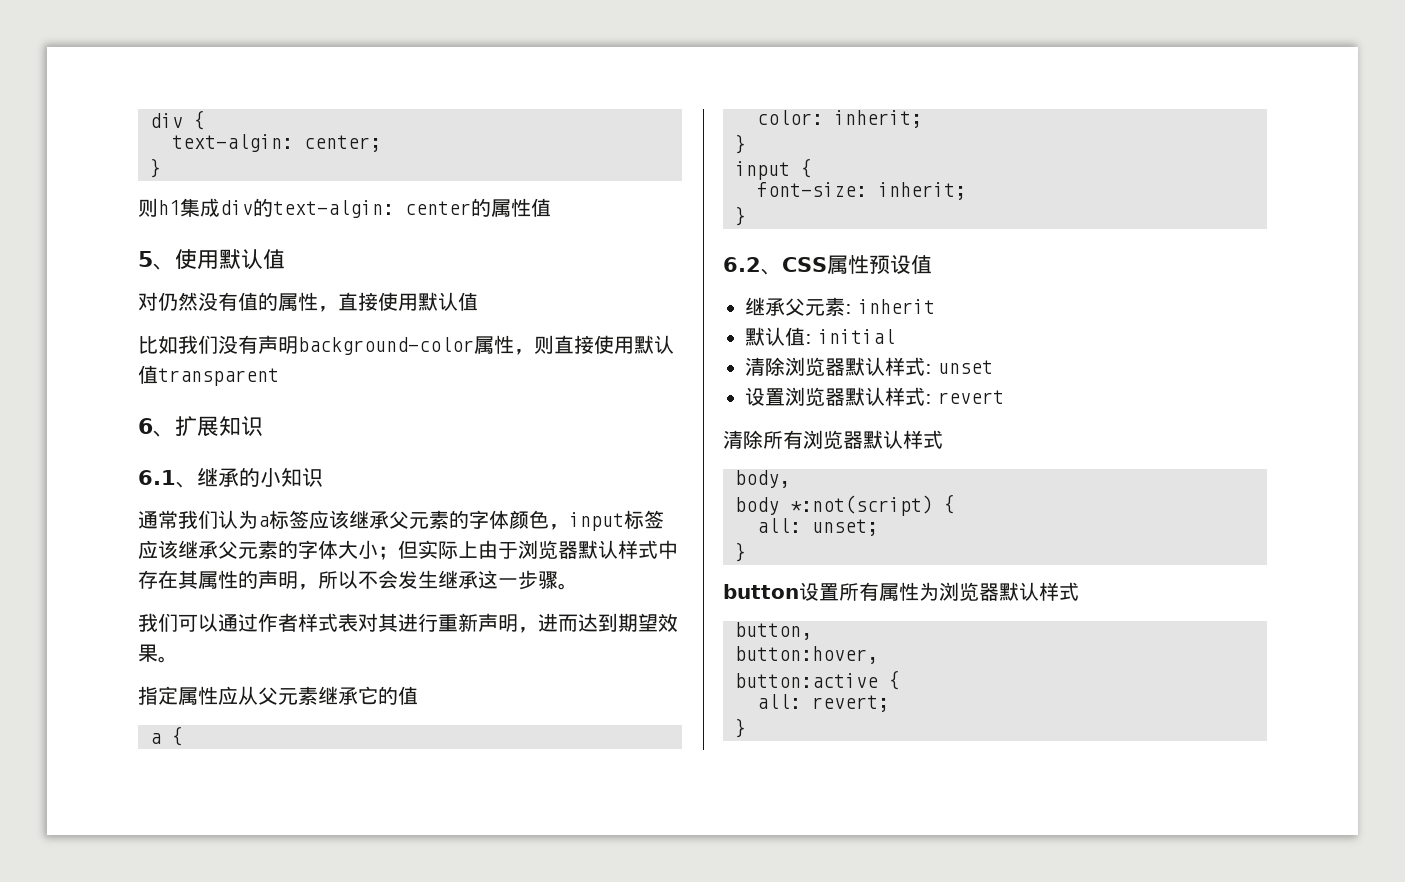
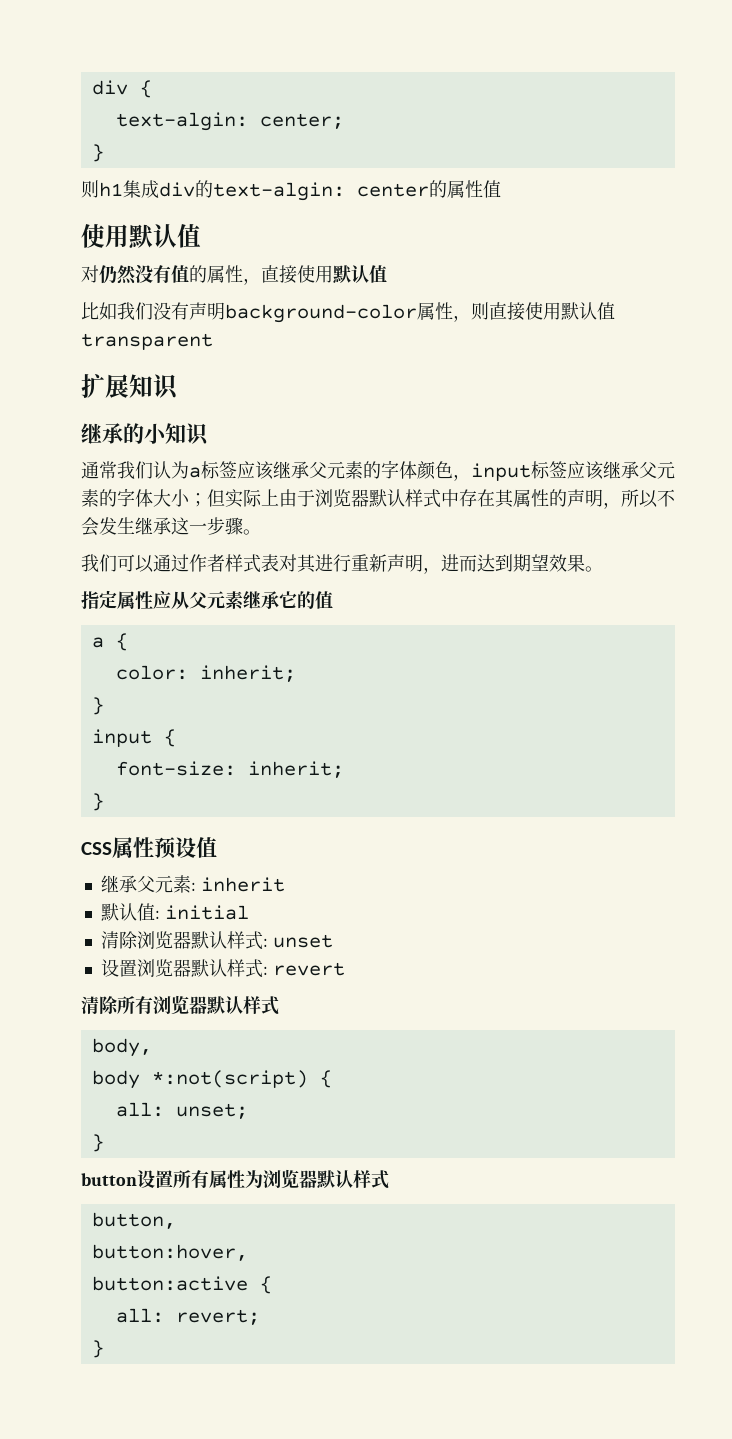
  则h1集成div的text-algin: center的属性值
- 5、使用默认值
+ 使用默认值
- 6、扩展知识
+ 扩展知识
- 6.1、继承的小知识
+ 继承的小知识
- 6.2、CSS属性预设值
+ CSS属性预设值

